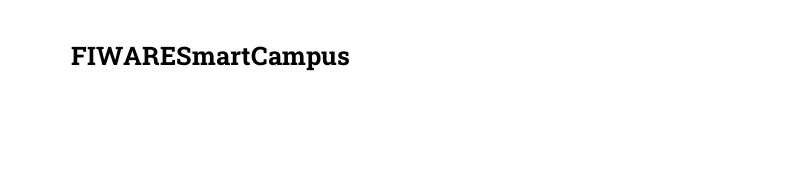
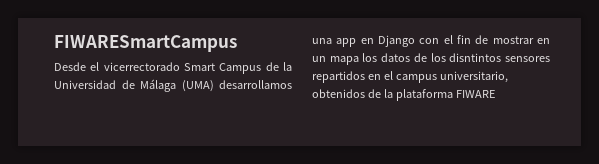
+ Desde el vicerrectorado Smart Campus de la Universidad de Málaga (UMA) desarrollamos una app en Django con el fin de mostrar en un mapa los datos de los disntintos sensores repartidos en el campus universitario, obtenidos de la plataforma FIWARE

